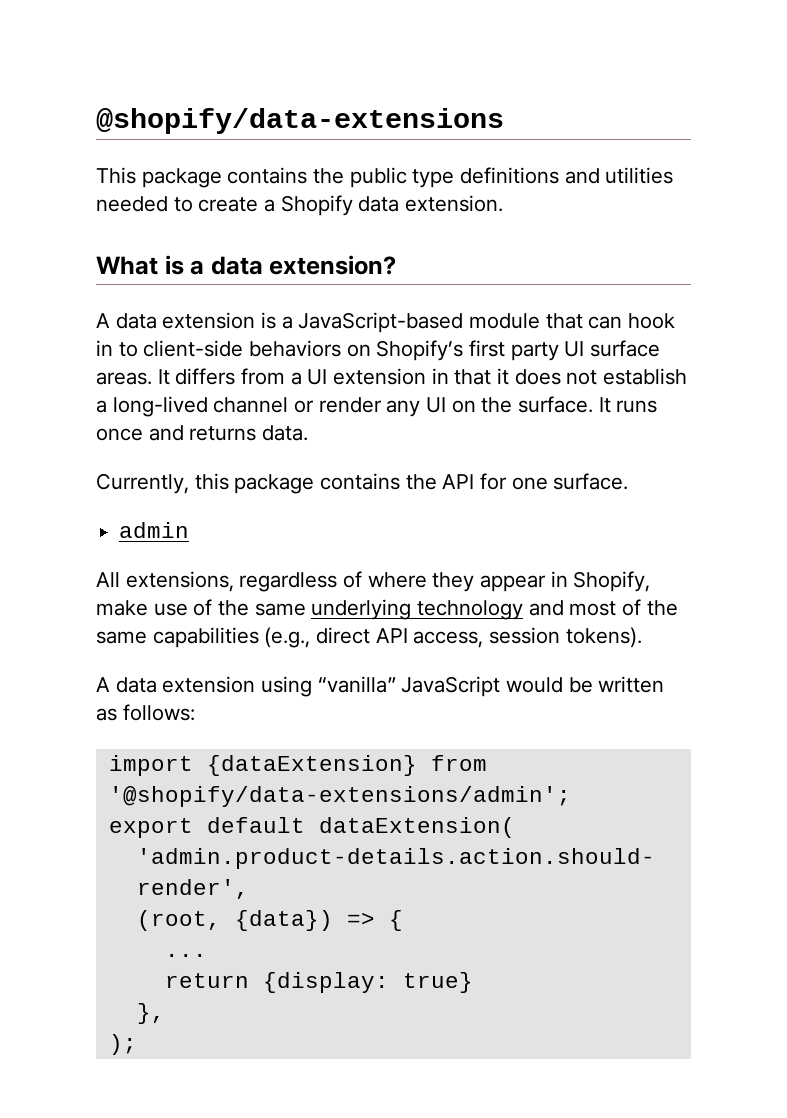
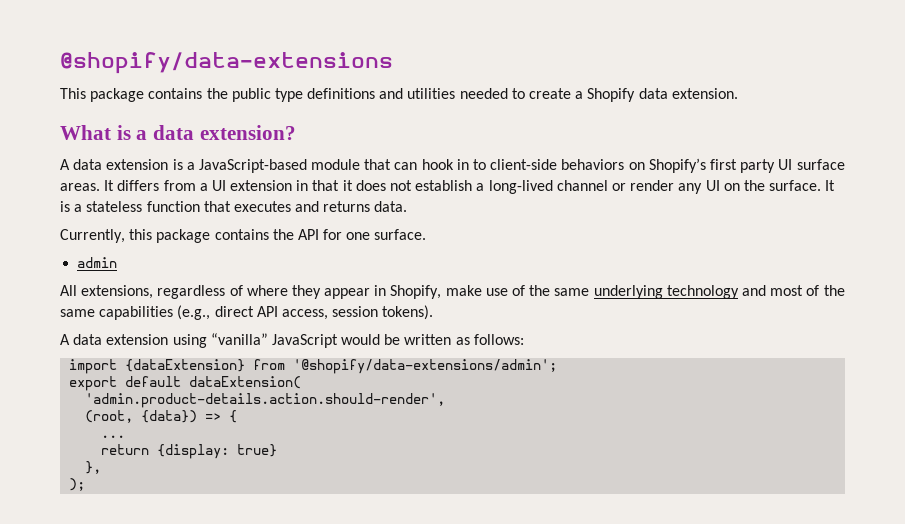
- It runs once and returns data.
+ It is a stateless function that executes and returns data.

